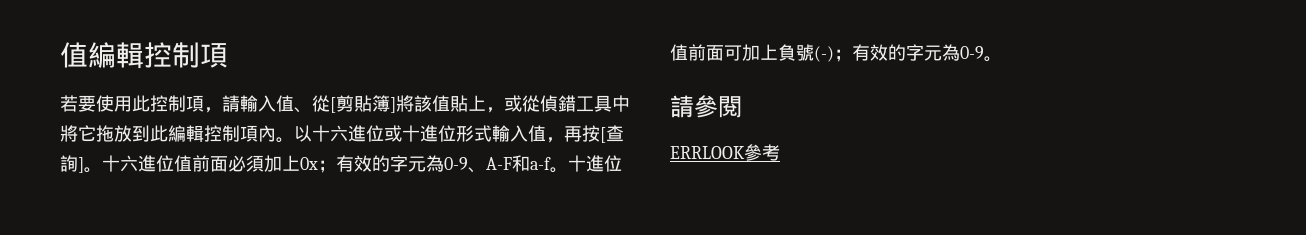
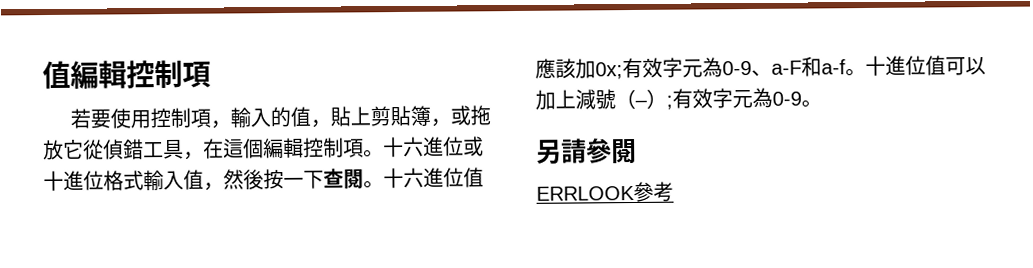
- 若要使用此控制項，請輸入值、從[剪貼簿]將該值貼上，或從偵錯工具中將它拖放到此編輯控制項內。以十六進位或十進位形式輸入值，再按[查詢]。十六進位值前面必須加上0x；有效的字元為0-9、A-F和a-f。
+ 若要使用控制項，輸入的值，貼上剪貼簿，或拖放它從偵錯工具，在這個編輯控制項。十六進位或十進位格式輸入值，然後按一下查閱。十六進位值應該加0x;有效字元為0-9、a-F和a-f。
- 十進位值前面可加上負號(-)；有效的字元為0-9。
+ 十進位值可以加上減號（–）;有效字元為0-9。
- 請參閱
+ 另請參閱

